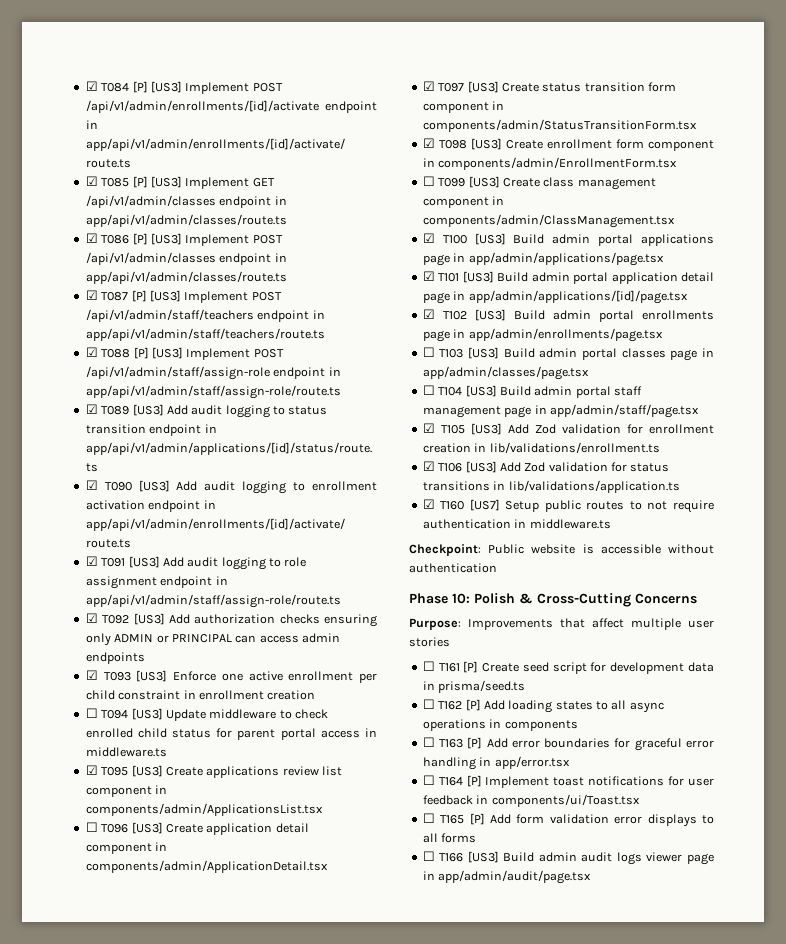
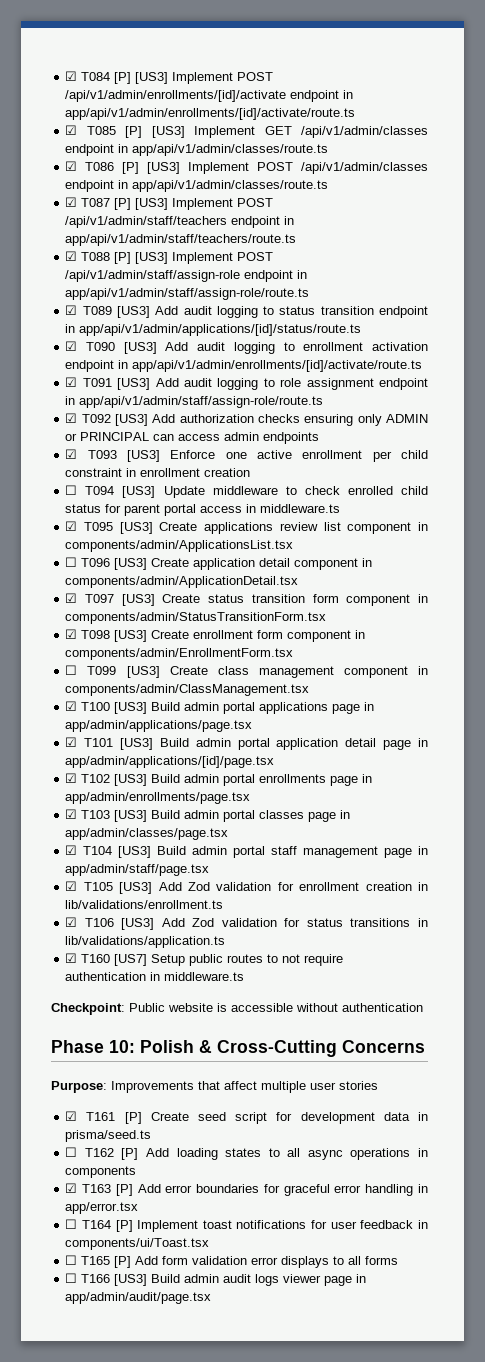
- ☐ T103 [US3] Build admin portal classes page in app/admin/classes/page.tsx
+ ☑ T103 [US3] Build admin portal classes page in app/admin/classes/page.tsx
- ☐ T104 [US3] Build admin portal staff management page in app/admin/staff/page.tsx
+ ☑ T104 [US3] Build admin portal staff management page in app/admin/staff/page.tsx
- ☐ T161 [P] Create seed script for development data in prisma/seed.ts
+ ☑ T161 [P] Create seed script for development data in prisma/seed.ts
- ☐ T163 [P] Add error boundaries for graceful error handling in app/error.tsx
+ ☑ T163 [P] Add error boundaries for graceful error handling in app/error.tsx

